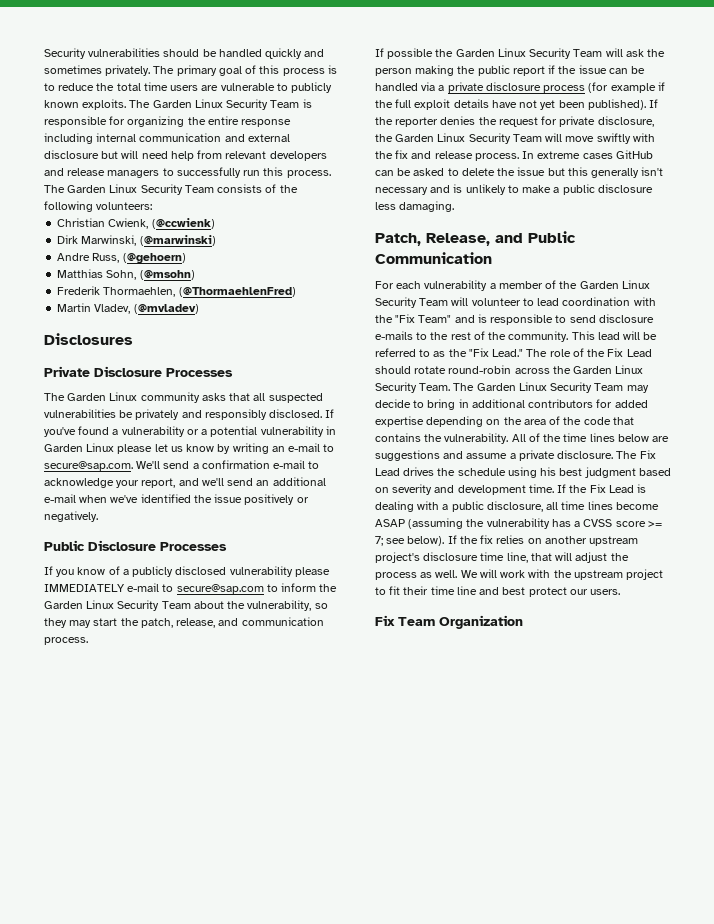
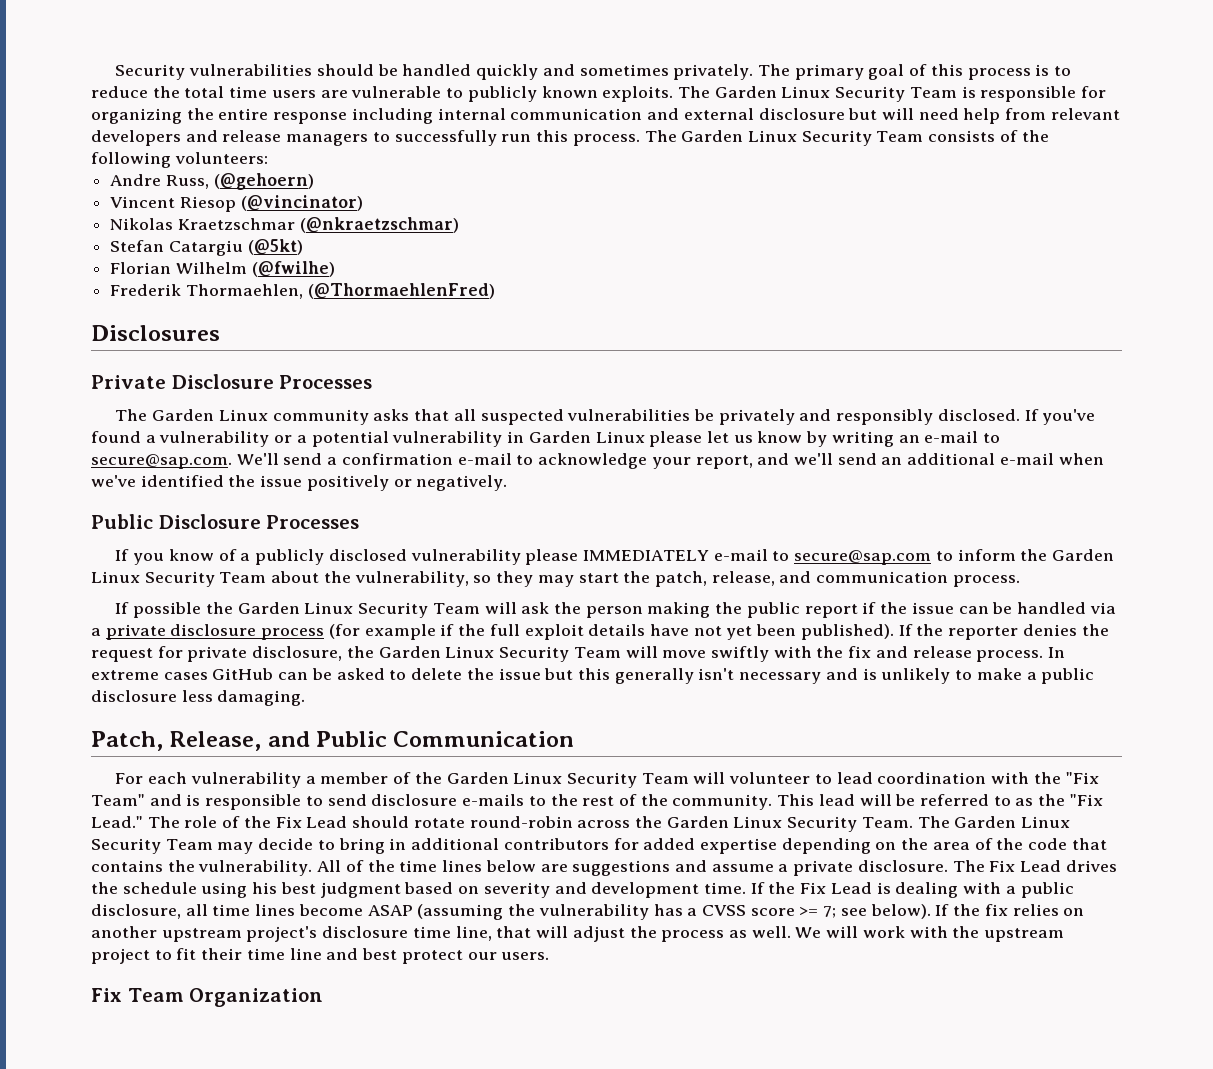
- Christian Cwienk, (@ccwienk)
- Dirk Marwinski, (@marwinski)
  Andre Russ, (@gehoern)
- Matthias Sohn, (@msohn)
+ Vincent Riesop (@vincinator)
+ Nikolas Kraetzschmar (@nkraetzschmar)
+ Stefan Catargiu (@5kt)
+ Florian Wilhelm (@fwilhe)
- Martin Vladev, (@mvladev)

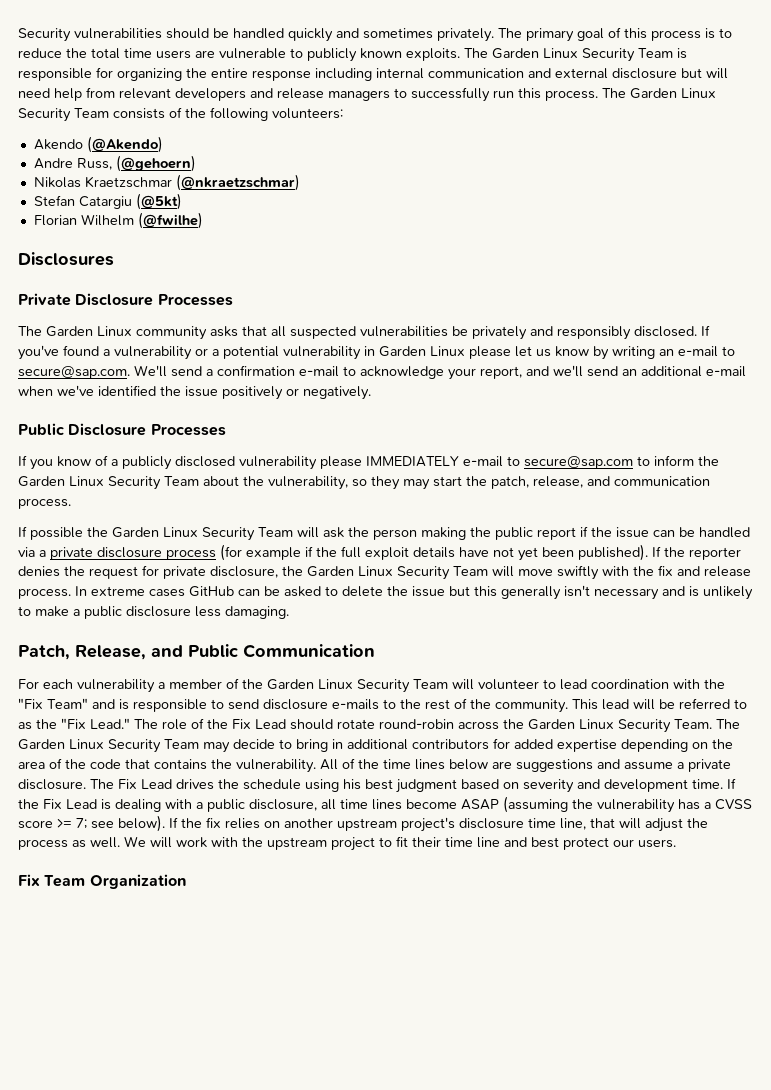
+ Akendo (@Akendo)
- Vincent Riesop (@vincinator)
- Frederik Thormaehlen, (@ThormaehlenFred)

